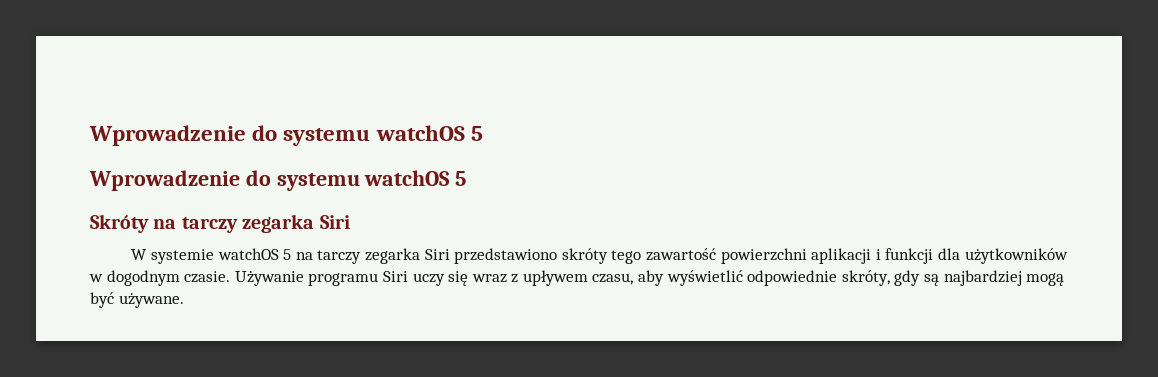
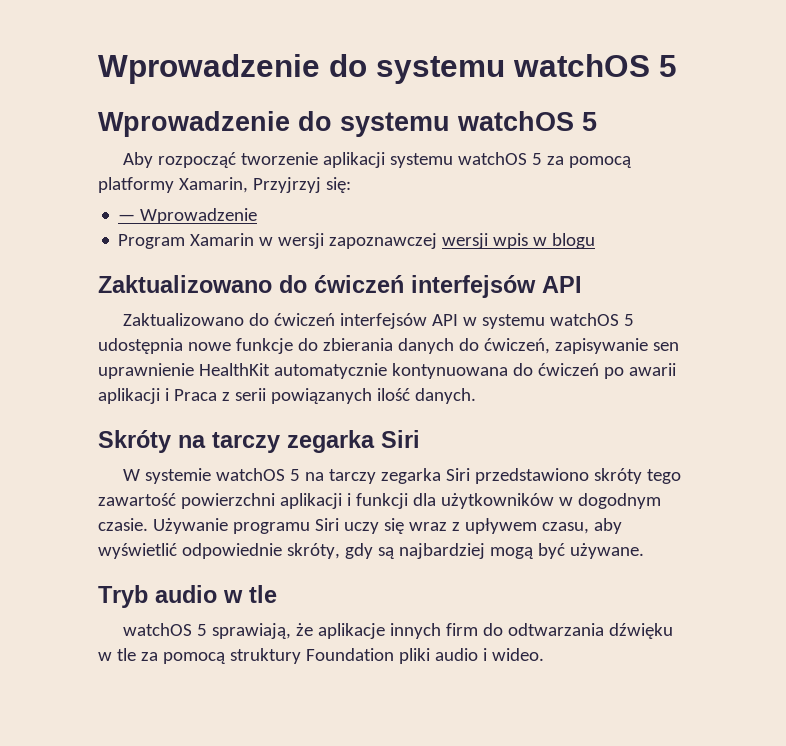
+ Aby rozpocząć tworzenie aplikacji systemu watchOS 5 za pomocą platformy Xamarin, Przyjrzyj się:
+ — Wprowadzenie
+ Program Xamarin w wersji zapoznawczej wersji wpis w blogu
+ Zaktualizowano do ćwiczeń interfejsów API
+ Zaktualizowano do ćwiczeń interfejsów API w systemu watchOS 5 udostępnia nowe funkcje do zbierania danych do ćwiczeń, zapisywanie sen uprawnienie HealthKit automatycznie kontynuowana do ćwiczeń po awarii aplikacji i Praca z serii powiązanych ilość danych.
+ Tryb audio w tle
+ watchOS 5 sprawiają, że aplikacje innych firm do odtwarzania dźwięku w tle za pomocą struktury Foundation pliki audio i wideo.

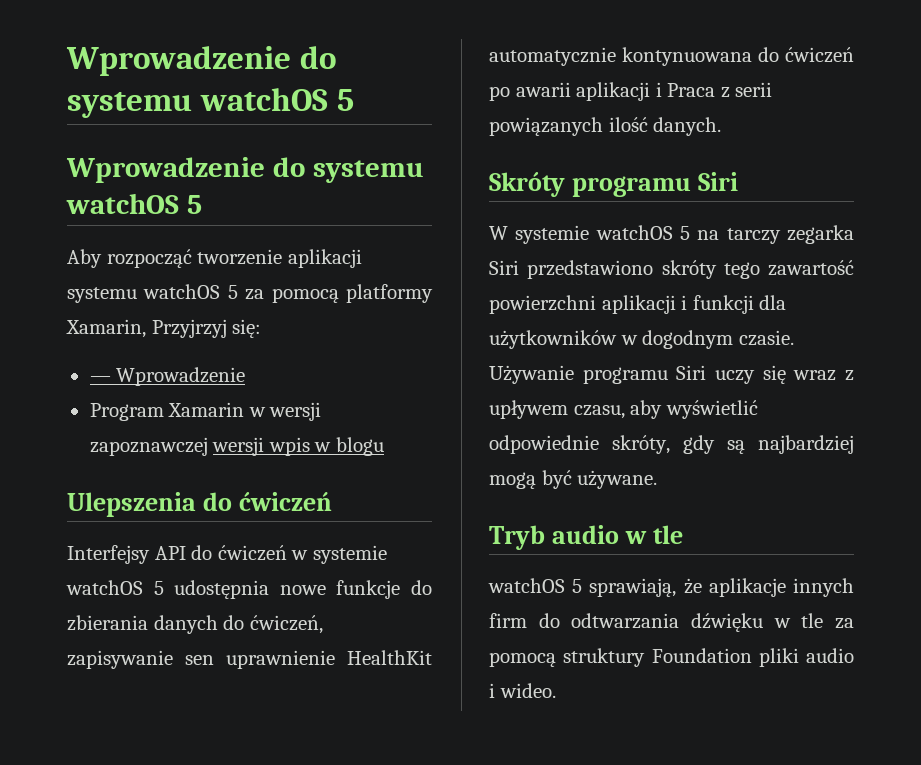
  Program Xamarin w wersji zapoznawczej wersji wpis w blogu
- Zaktualizowano do ćwiczeń interfejsów API
- Zaktualizowano do ćwiczeń interfejsów API w systemu watchOS 5 udostępnia nowe funkcje do zbierania danych do ćwiczeń, zapisywanie sen uprawnienie HealthKit automatycznie kontynuowana do ćwiczeń po awarii aplikacji i Praca z serii powiązanych ilość danych.
+ Ulepszenia do ćwiczeń
+ Interfejsy API do ćwiczeń w systemie watchOS 5 udostępnia nowe funkcje do zbierania danych do ćwiczeń, zapisywanie sen uprawnienie HealthKit automatycznie kontynuowana do ćwiczeń po awarii aplikacji i Praca z serii powiązanych ilość danych.
- Skróty na tarczy zegarka Siri
+ Skróty programu Siri

